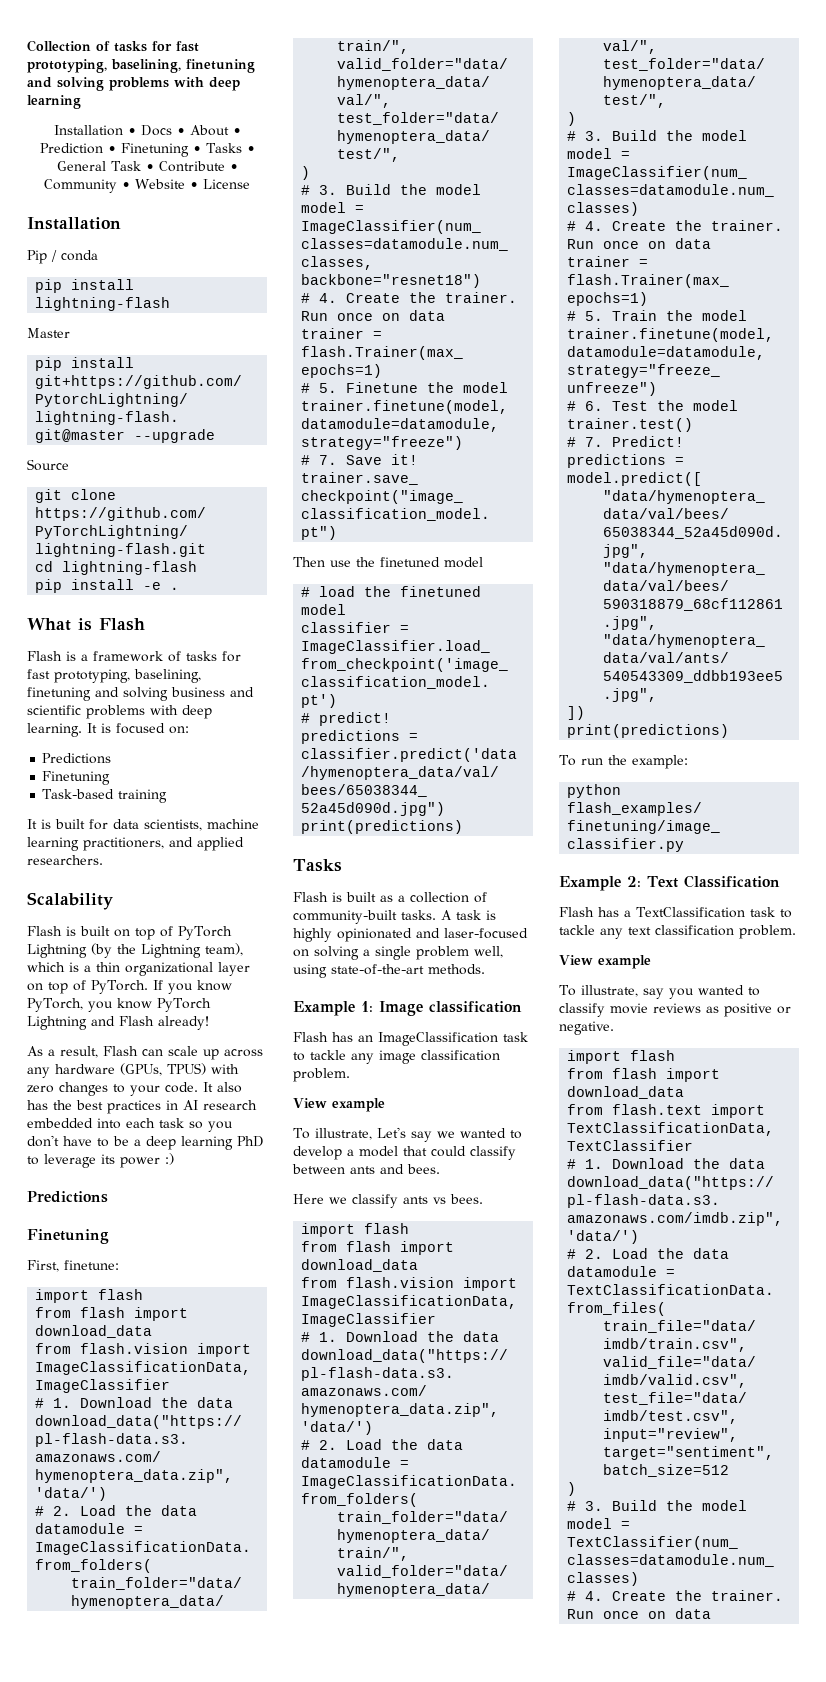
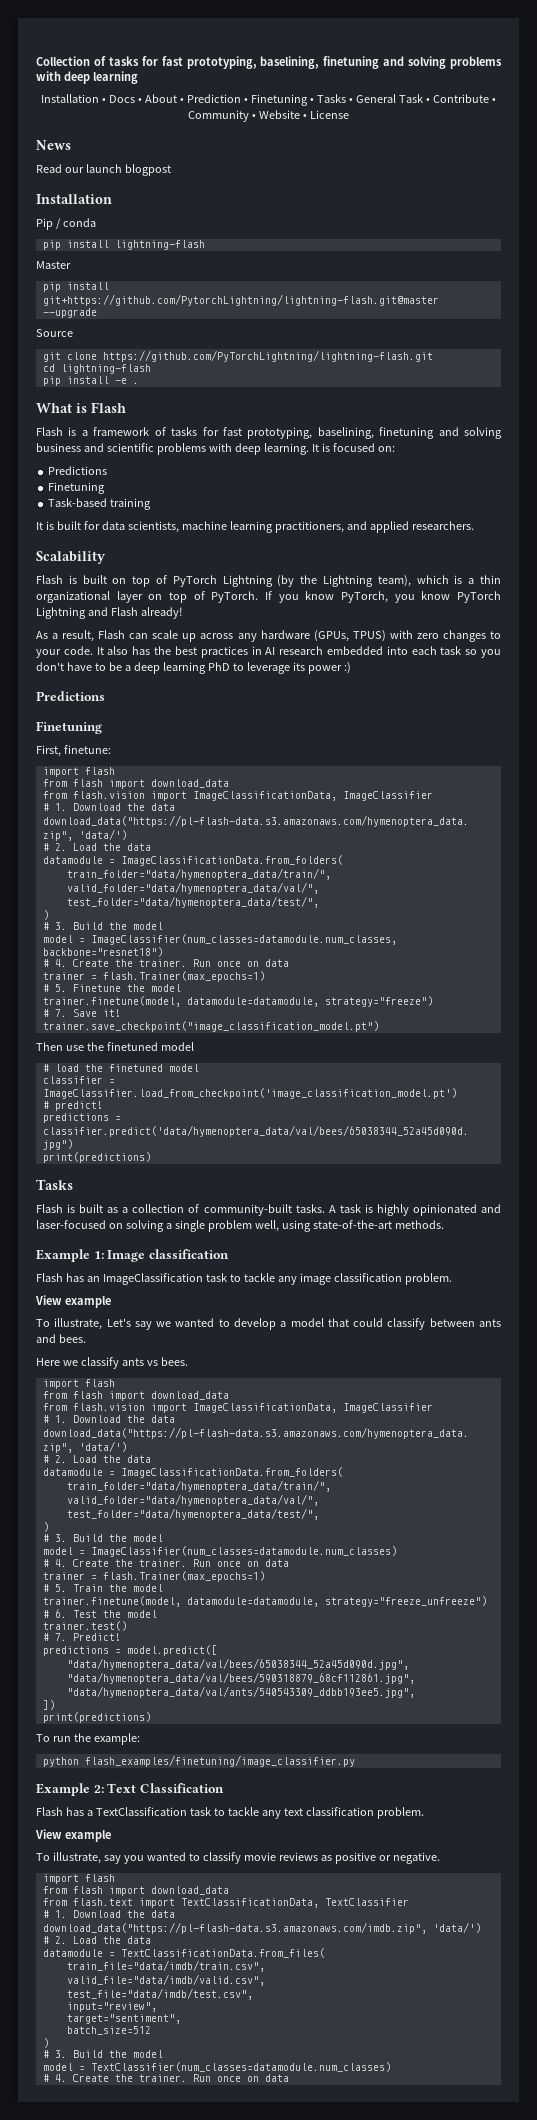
+ News
+ Read our launch blogpost

